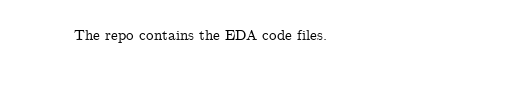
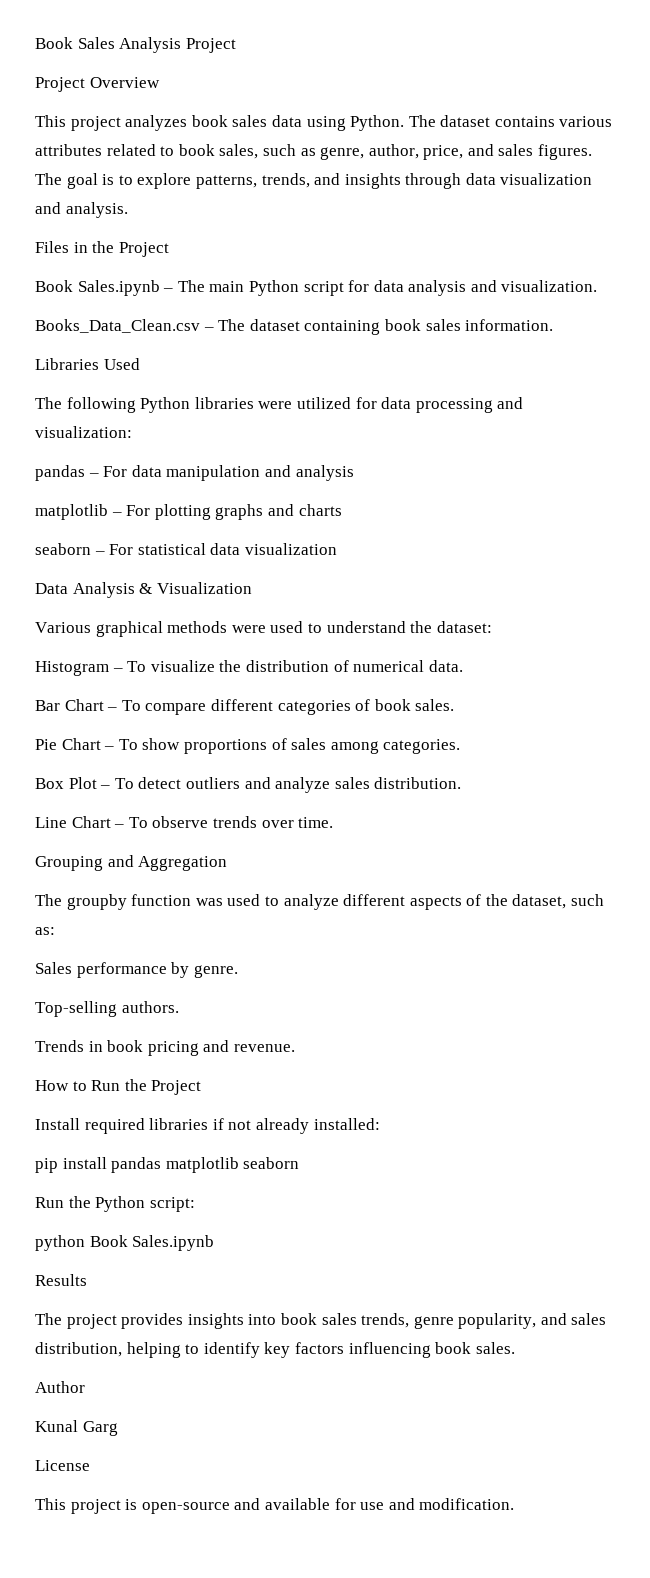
- The repo contains the EDA code files.
+ Book Sales Analysis Project
+ Project Overview
+ This project analyzes book sales data using Python. The dataset contains various attributes related to book sales, such as genre, author, price, and sales figures. The goal is to explore patterns, trends, and insights through data visualization and analysis.
+ Files in the Project
+ Book Sales.ipynb – The main Python script for data analysis and visualization.
+ Books_Data_Clean.csv – The dataset containing book sales information.
+ Libraries Used
+ The following Python libraries were utilized for data processing and visualization:
+ pandas – For data manipulation and analysis
+ matplotlib – For plotting graphs and charts
+ seaborn – For statistical data visualization
+ Data Analysis & Visualization
+ Various graphical methods were used to understand the dataset:
+ Histogram – To visualize the distribution of numerical data.
+ Bar Chart – To compare different categories of book sales.
+ Pie Chart – To show proportions of sales among categories.
+ Box Plot – To detect outliers and analyze sales distribution.
+ Line Chart – To observe trends over time.
+ Grouping and Aggregation
+ The groupby function was used to analyze different aspects of the dataset, such as:
+ Sales performance by genre.
+ Top-selling authors.
+ Trends in book pricing and revenue.
+ How to Run the Project
+ Install required libraries if not already installed:
+ pip install pandas matplotlib seaborn
+ Run the Python script:
+ python Book Sales.ipynb
+ Results
+ The project provides insights into book sales trends, genre popularity, and sales distribution, helping to identify key factors influencing book sales.
+ Author
+ Kunal Garg
+ License
+ This project is open-source and available for use and modification.

